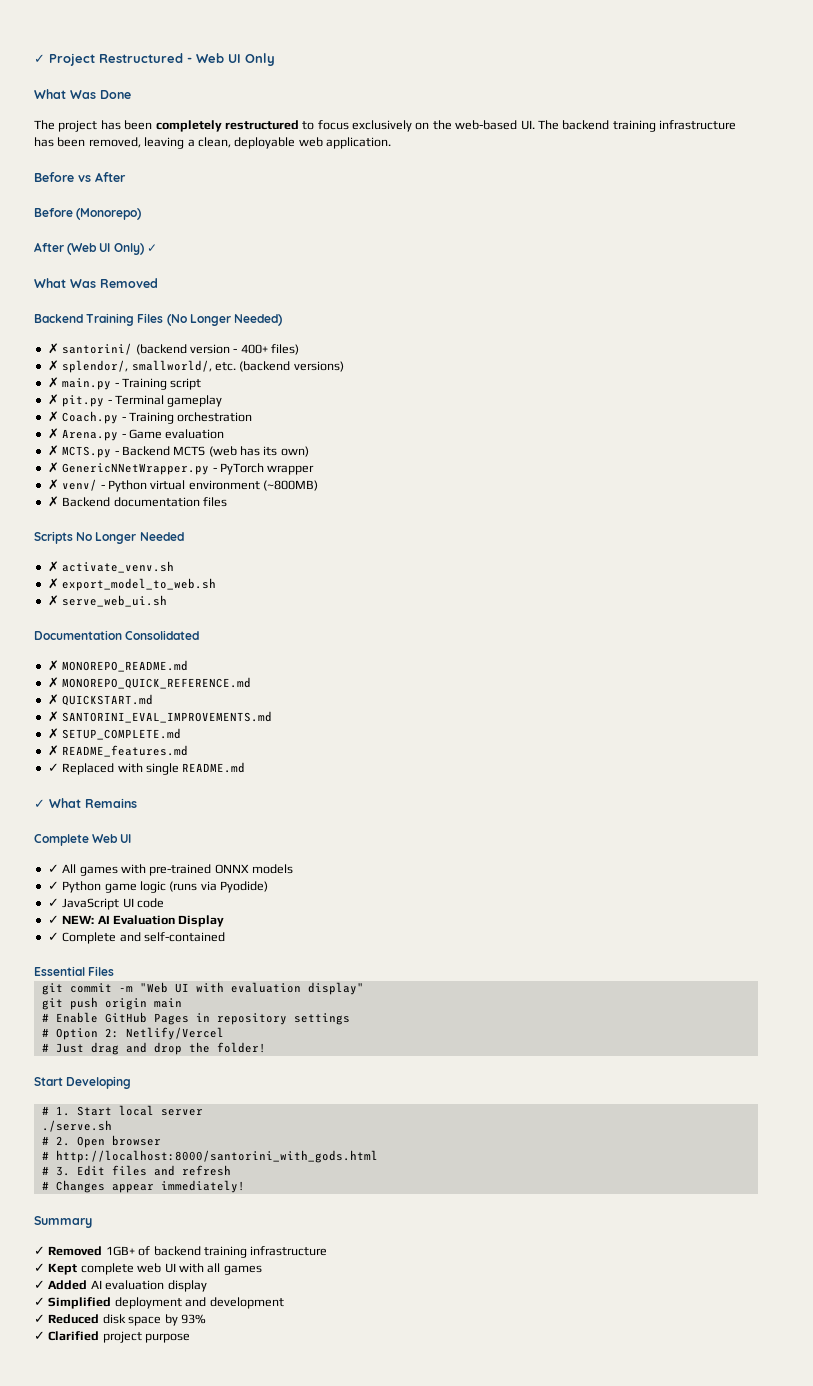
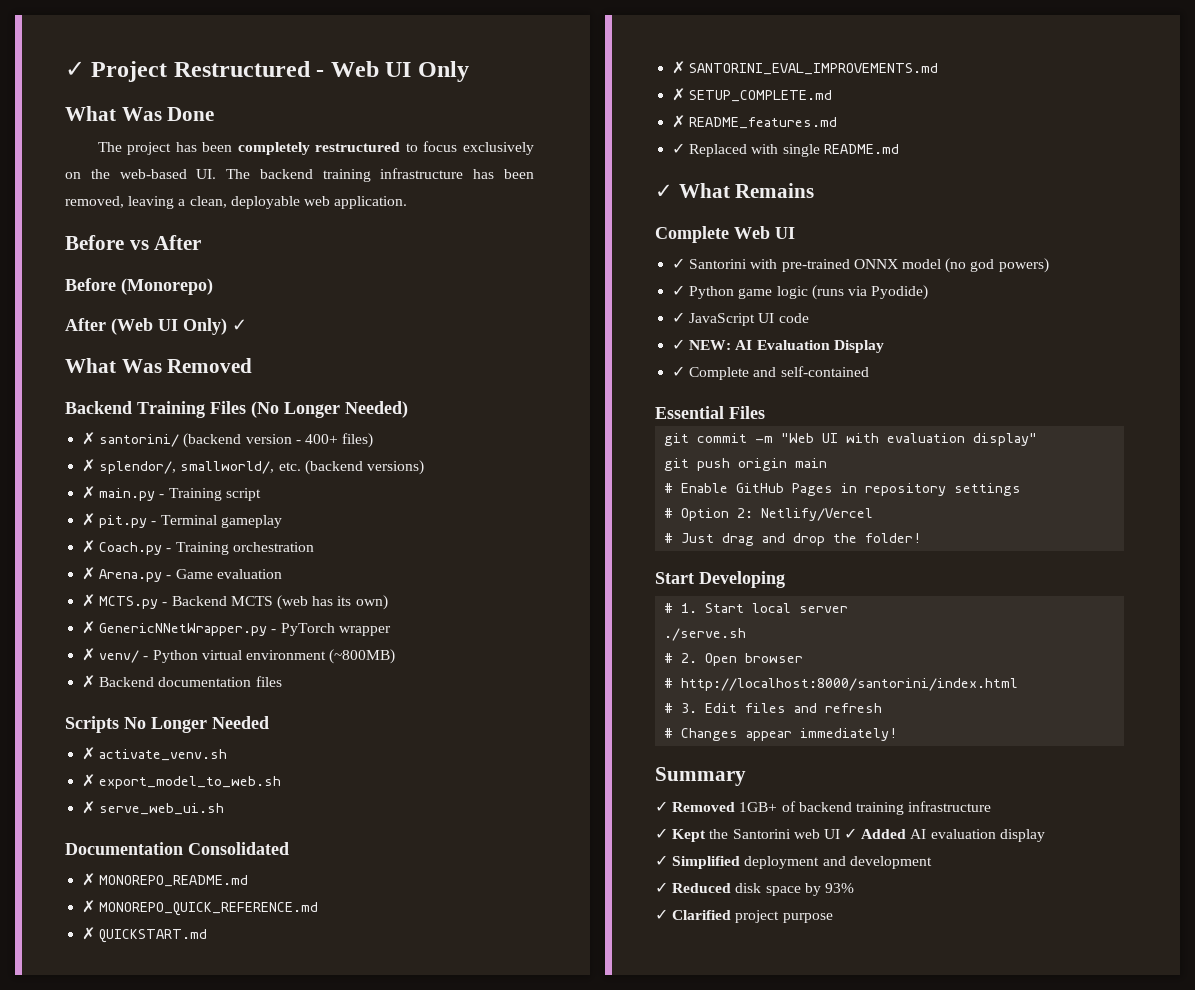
- ✓ All games with pre-trained ONNX models
+ ✓ Santorini with pre-trained ONNX model (no god powers)
- # http://localhost:8000/santorini_with_gods.html
+ # http://localhost:8000/santorini/index.html
- ✓ Kept complete web UI with all games
- ✓ Added AI evaluation display
+ ✓ Kept the Santorini web UI ✓ Added AI evaluation display

